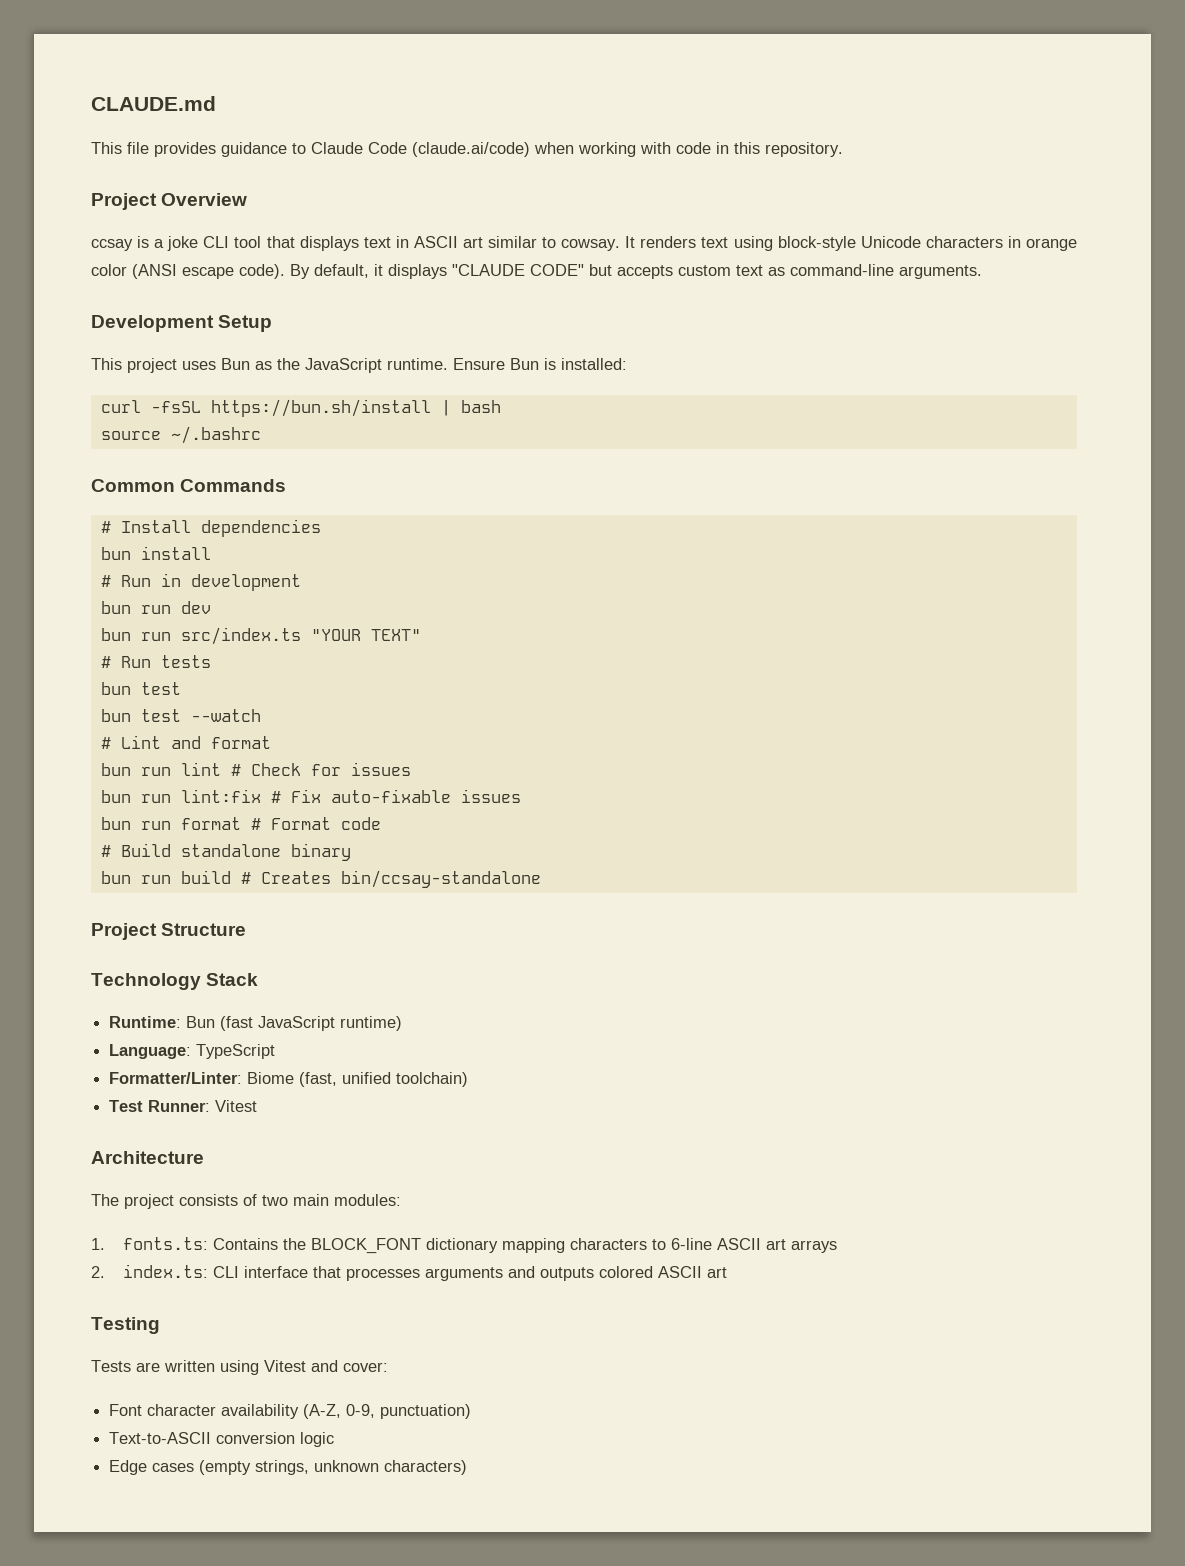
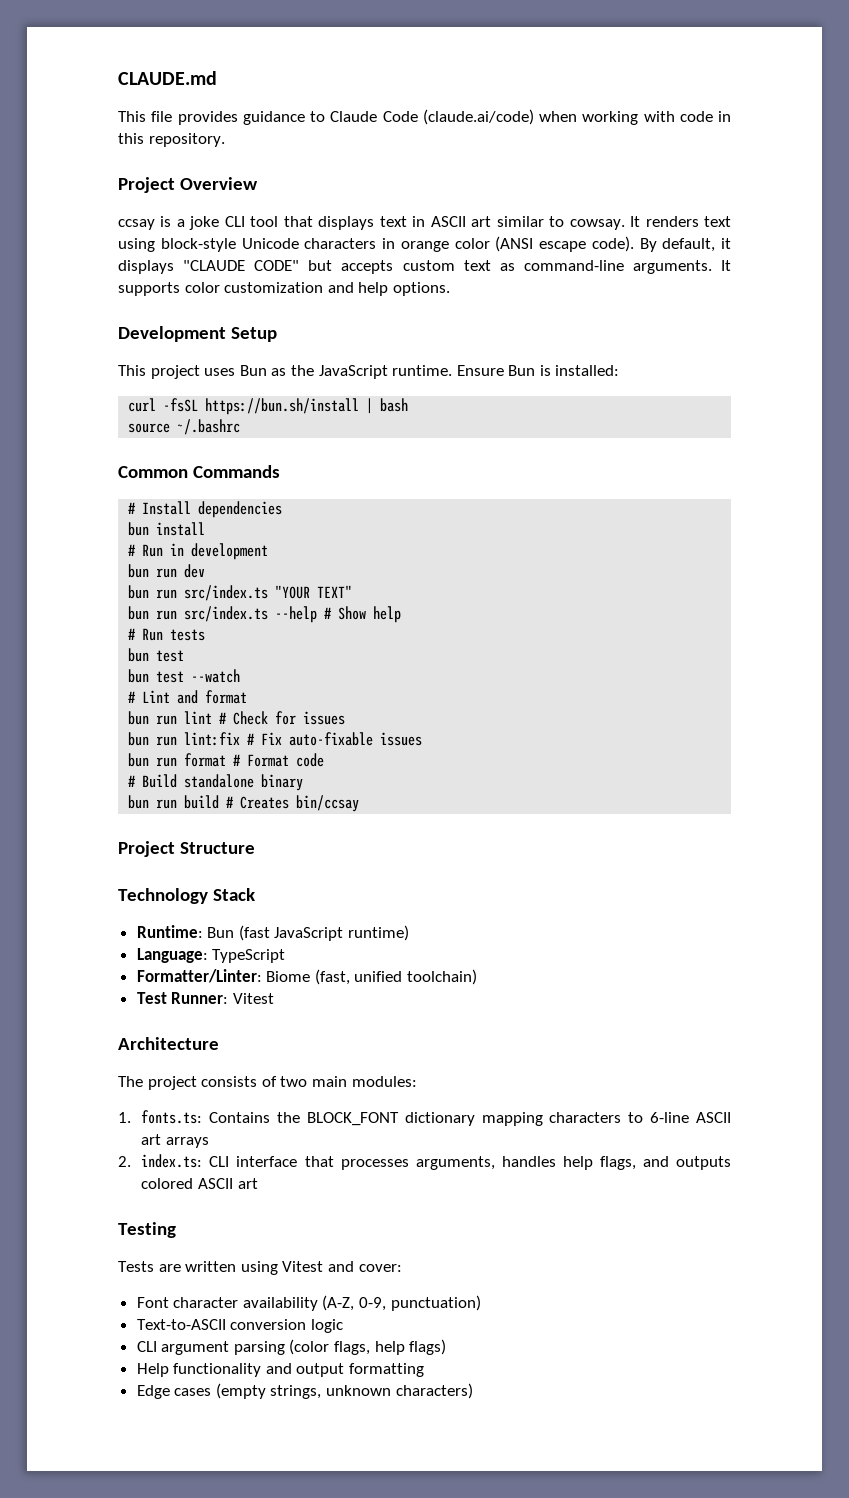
+ It supports color customization and help options.
+ bun run src/index.ts --help # Show help
- bun run build # Creates bin/ccsay-standalone
+ bun run build # Creates bin/ccsay
- 2. index.ts: CLI interface that processes arguments and outputs colored ASCII art
+ 2. index.ts: CLI interface that processes arguments, handles help flags, and outputs colored ASCII art
+ CLI argument parsing (color flags, help flags)
+ Help functionality and output formatting

